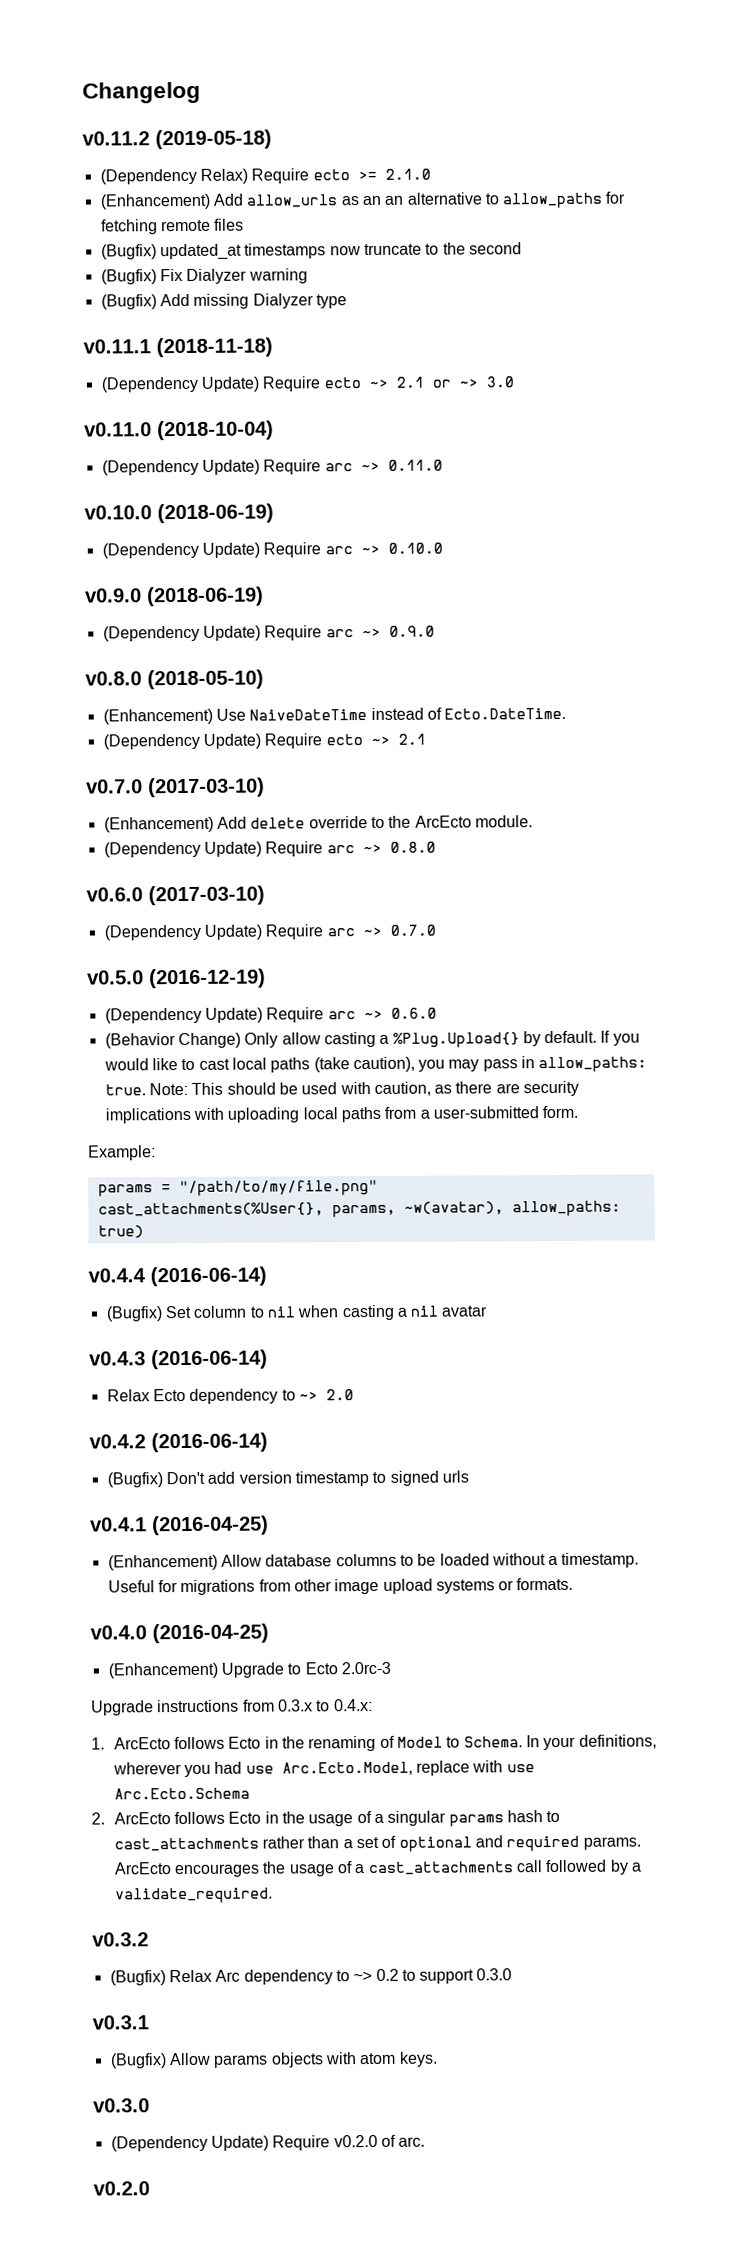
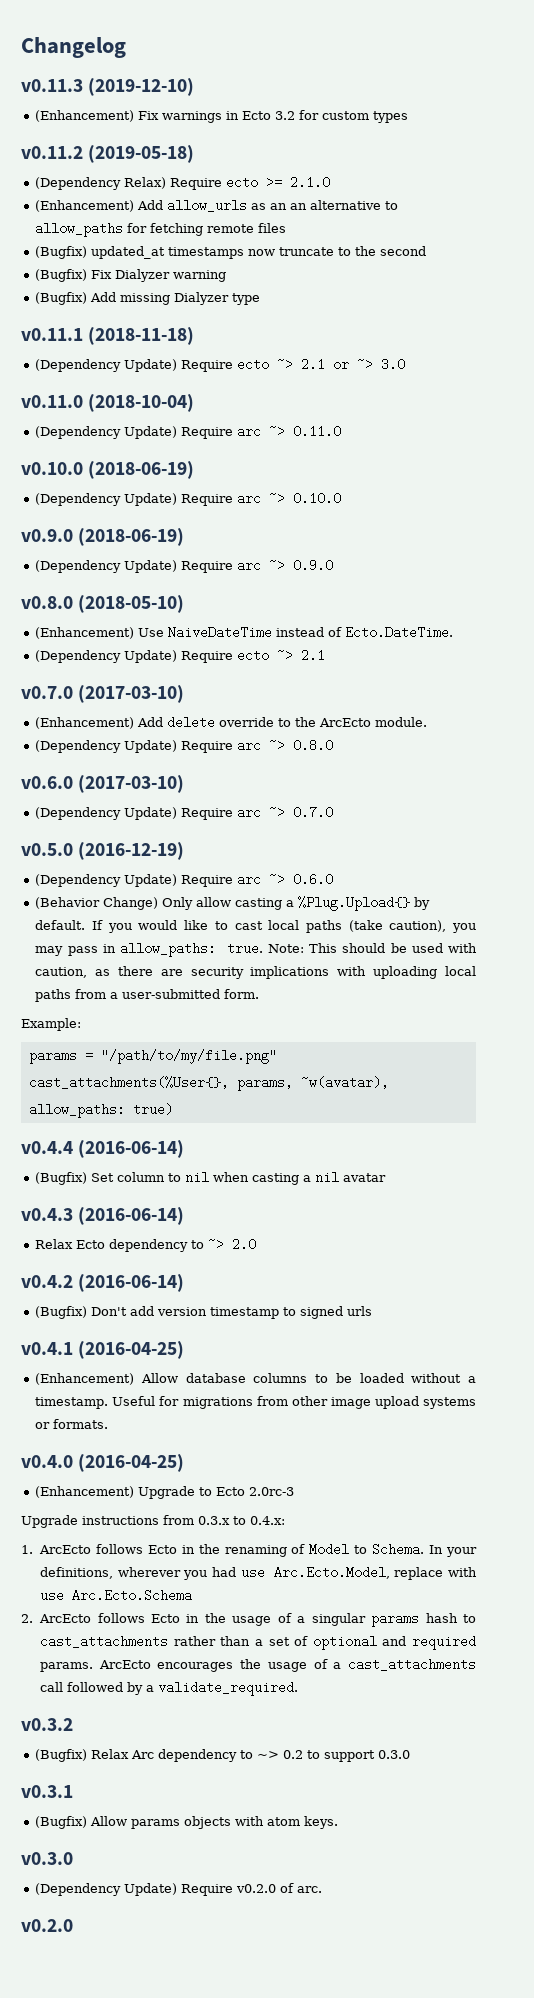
+ v0.11.3 (2019-12-10)
+ (Enhancement) Fix warnings in Ecto 3.2 for custom types

